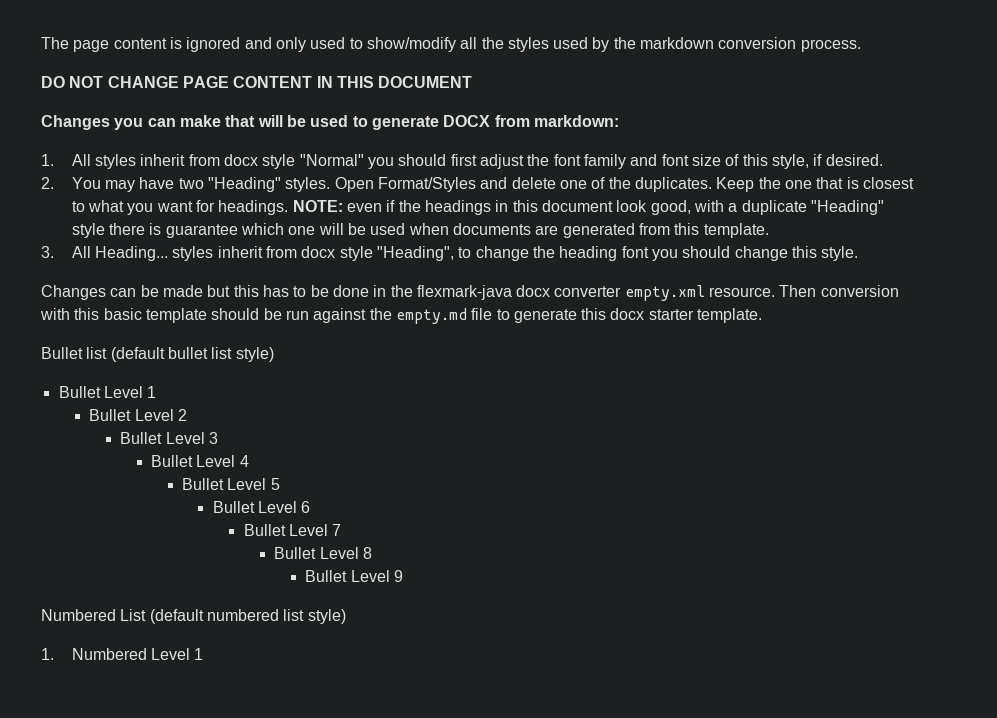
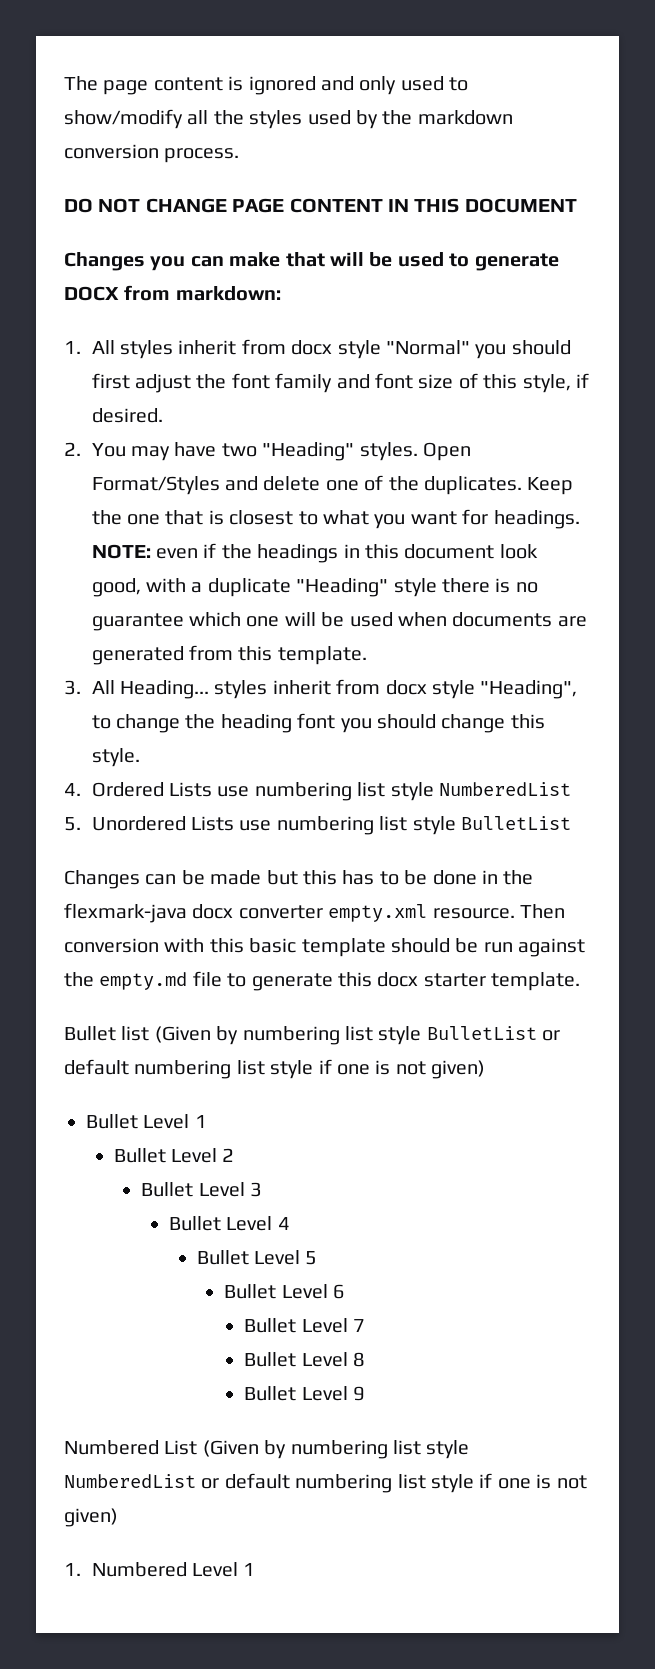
- NOTE: even if the headings in this document look good, with a duplicate "Heading" style there is guarantee which one will be used when documents are generated from this template.
+ NOTE: even if the headings in this document look good, with a duplicate "Heading" style there is no guarantee which one will be used when documents are generated from this template.
+ 4. Ordered Lists use numbering list style NumberedList
+ 5. Unordered Lists use numbering list style BulletList
- Bullet list (default bullet list style)
+ Bullet list (Given by numbering list style BulletList or default numbering list style if one is not given)
- Numbered List (default numbered list style)
+ Numbered List (Given by numbering list style NumberedList or default numbering list style if one is not given)

